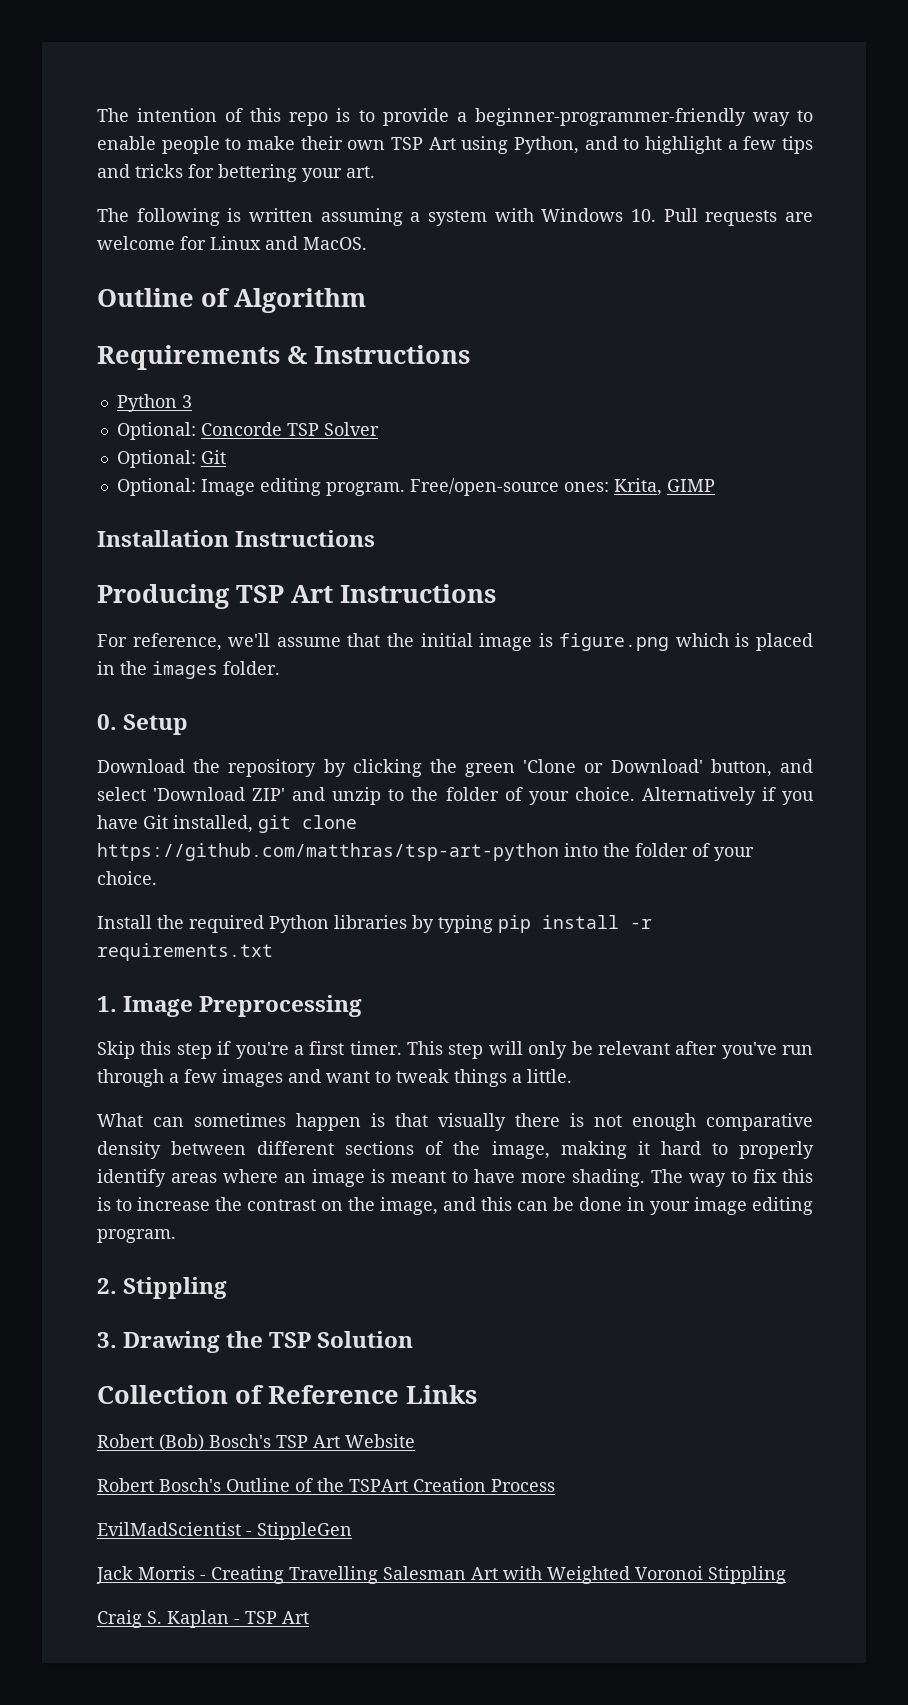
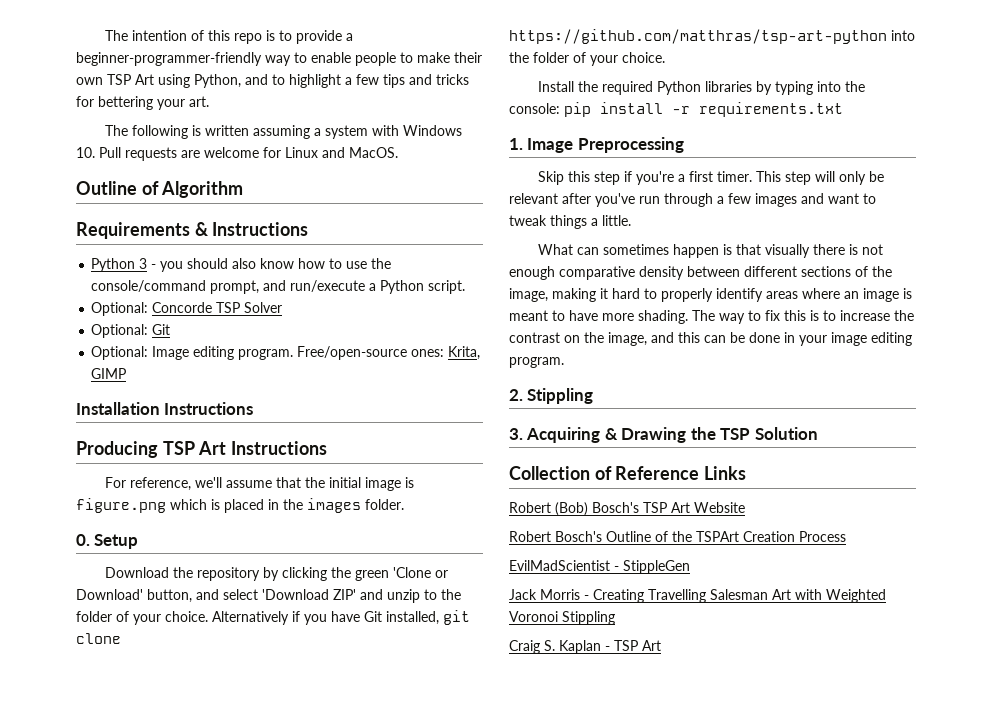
- Python 3
+ Python 3 - you should also know how to use the console/command prompt, and run/execute a Python script.
- Install the required Python libraries by typing pip install -r requirements.txt
+ Install the required Python libraries by typing into the console: pip install -r requirements.txt
- 3. Drawing the TSP Solution
+ 3. Acquiring & Drawing the TSP Solution

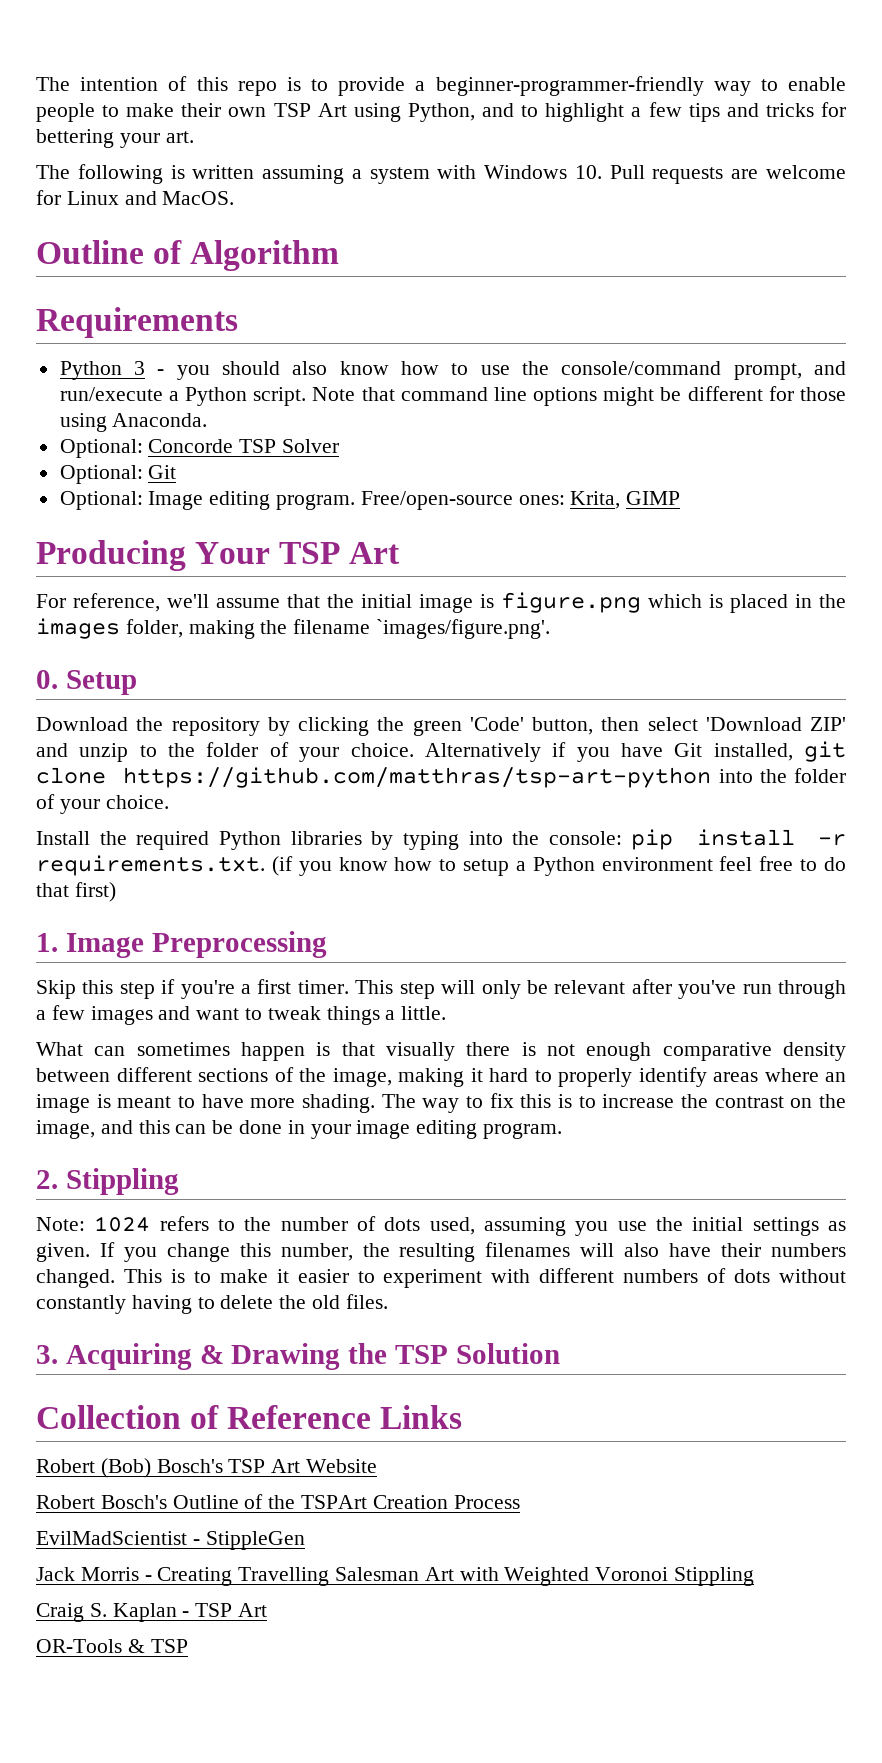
- Requirements & Instructions
+ Requirements
+ Note that command line options might be different for those using Anaconda.
- Installation Instructions
- Producing TSP Art Instructions
+ Producing Your TSP Art
- For reference, we'll assume that the initial image is figure.png which is placed in the images folder.
+ For reference, we'll assume that the initial image is figure.png which is placed in the images folder, making the filename `images/figure.png'.
- Download the repository by clicking the green 'Clone or Download' button, and select 'Download ZIP' and unzip to the folder of your choice.
+ Download the repository by clicking the green 'Code' button, then select 'Download ZIP' and unzip to the folder of your choice.
- Install the required Python libraries by typing into the console: pip install -r requirements.txt
+ Install the required Python libraries by typing into the console: pip install -r requirements.txt. (if you know how to setup a Python environment feel free to do that first)
+ Note: 1024 refers to the number of dots used, assuming you use the initial settings as given. If you change this number, the resulting filenames will also have their numbers changed. This is to make it easier to experiment with different numbers of dots without constantly having to delete the old files.
+ OR-Tools & TSP

